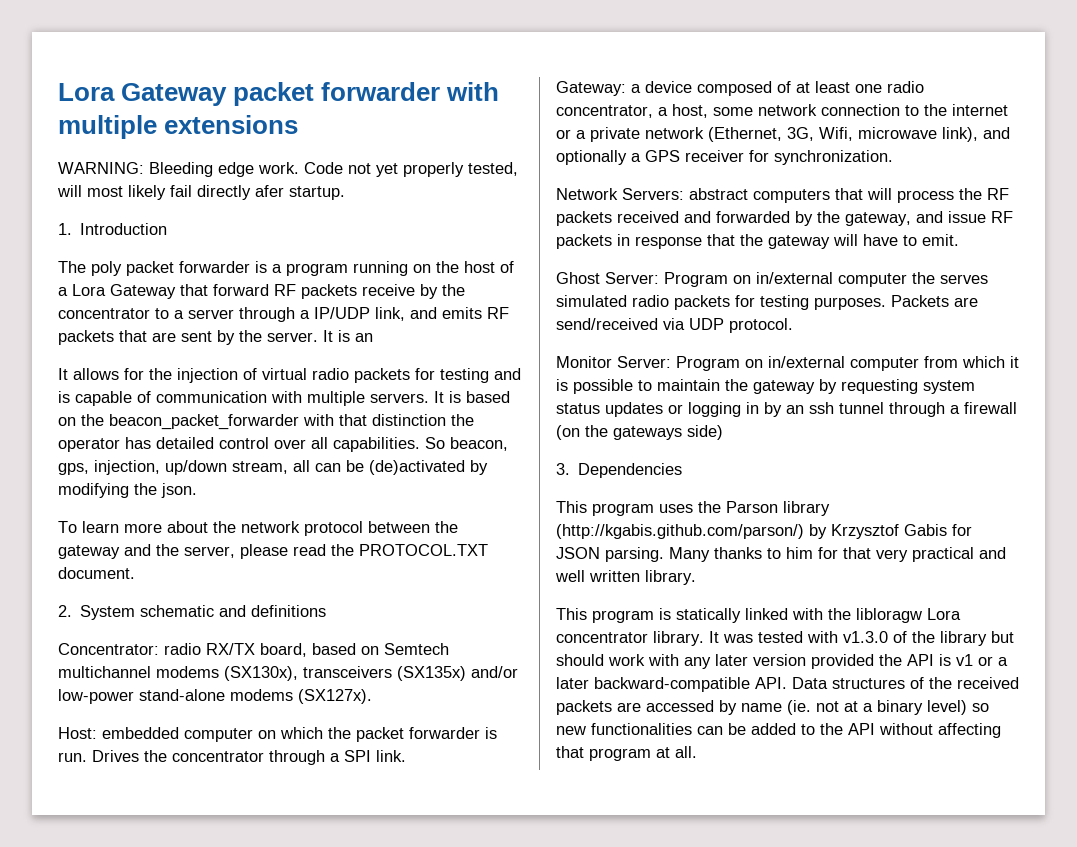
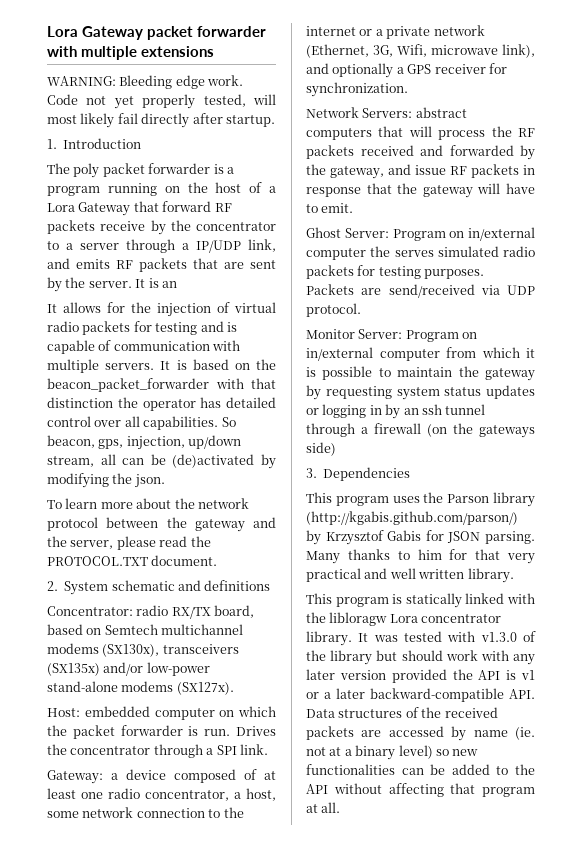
- Code not yet properly tested, will most likely fail directly afer startup.
+ Code not yet properly tested, will most likely fail directly after startup.

